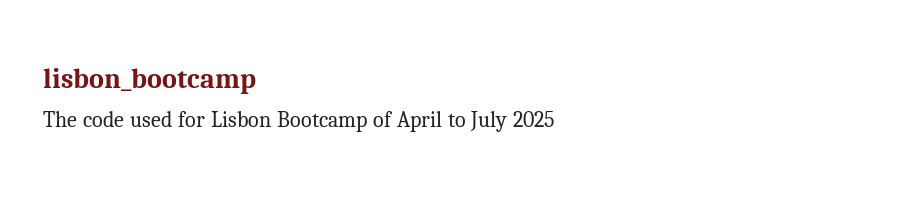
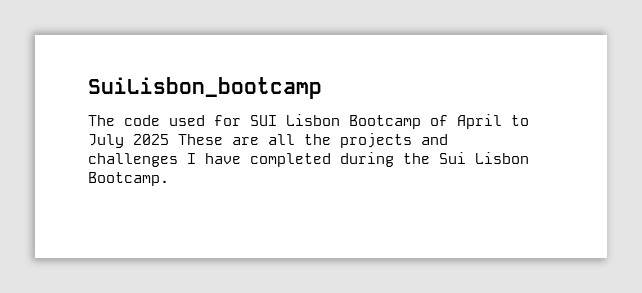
- lisbon_bootcamp
+ SuiLisbon_bootcamp
- The code used for Lisbon Bootcamp of April to July 2025
+ The code used for SUI Lisbon Bootcamp of April to July 2025 These are all the projects and challenges I have completed during the Sui Lisbon Bootcamp.

